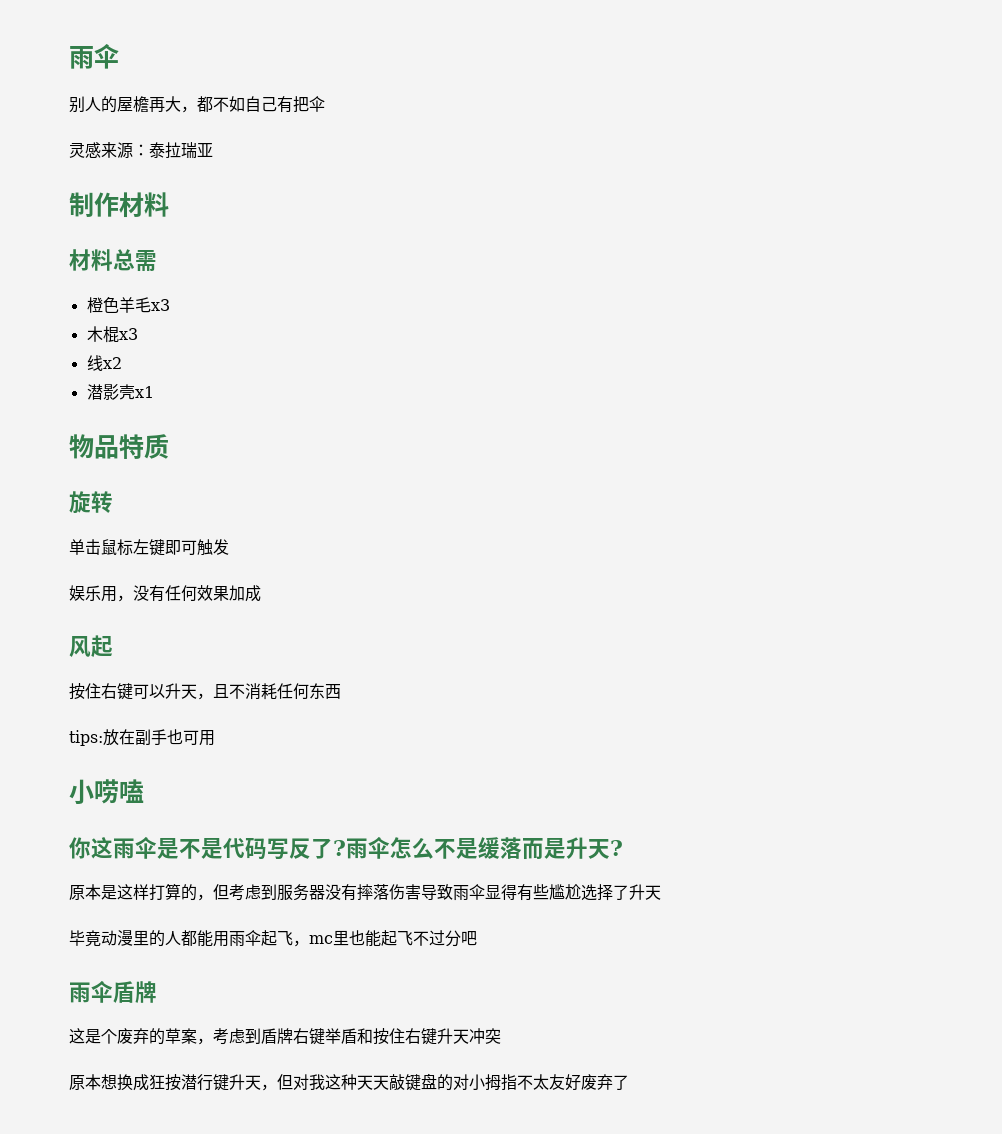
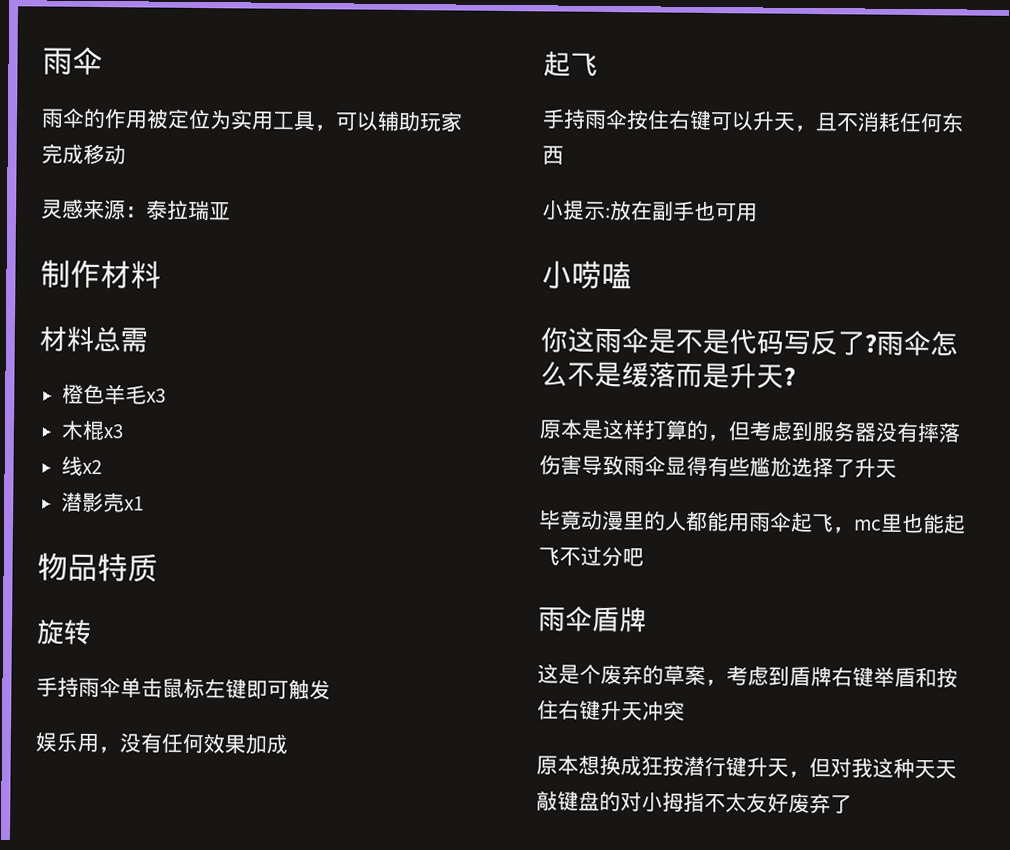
- 别人的屋檐再大，都不如自己有把伞
+ 雨伞的作用被定位为实用工具，可以辅助玩家完成移动
- 单击鼠标左键即可触发
+ 手持雨伞单击鼠标左键即可触发
  娱乐用，没有任何效果加成
- 风起
- 按住右键可以升天，且不消耗任何东西
+ 起飞
+ 手持雨伞按住右键可以升天，且不消耗任何东西
- tips:放在副手也可用
+ 小提示:放在副手也可用

